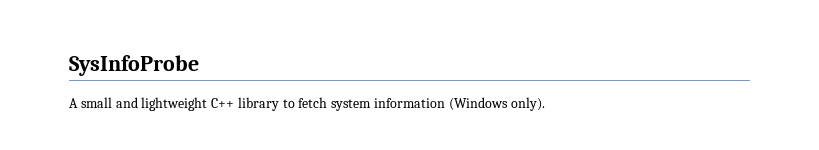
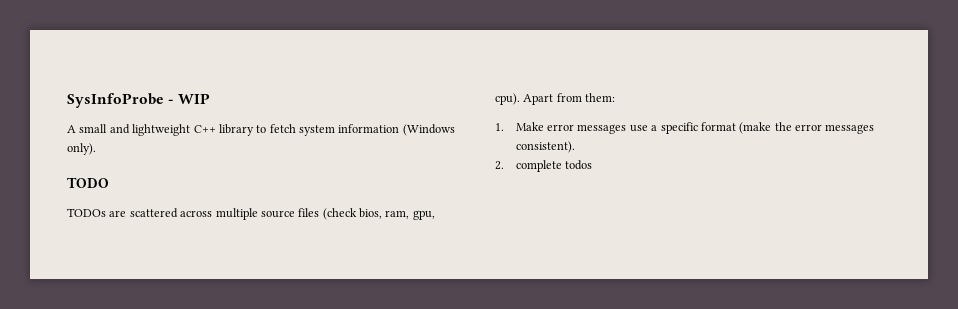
- SysInfoProbe
+ SysInfoProbe - WIP
+ TODO
+ TODOs are scattered across multiple source files (check bios, ram, gpu, cpu). Apart from them:
+ 1. Make error messages use a specific format (make the error messages consistent).
+ 2. complete todos

